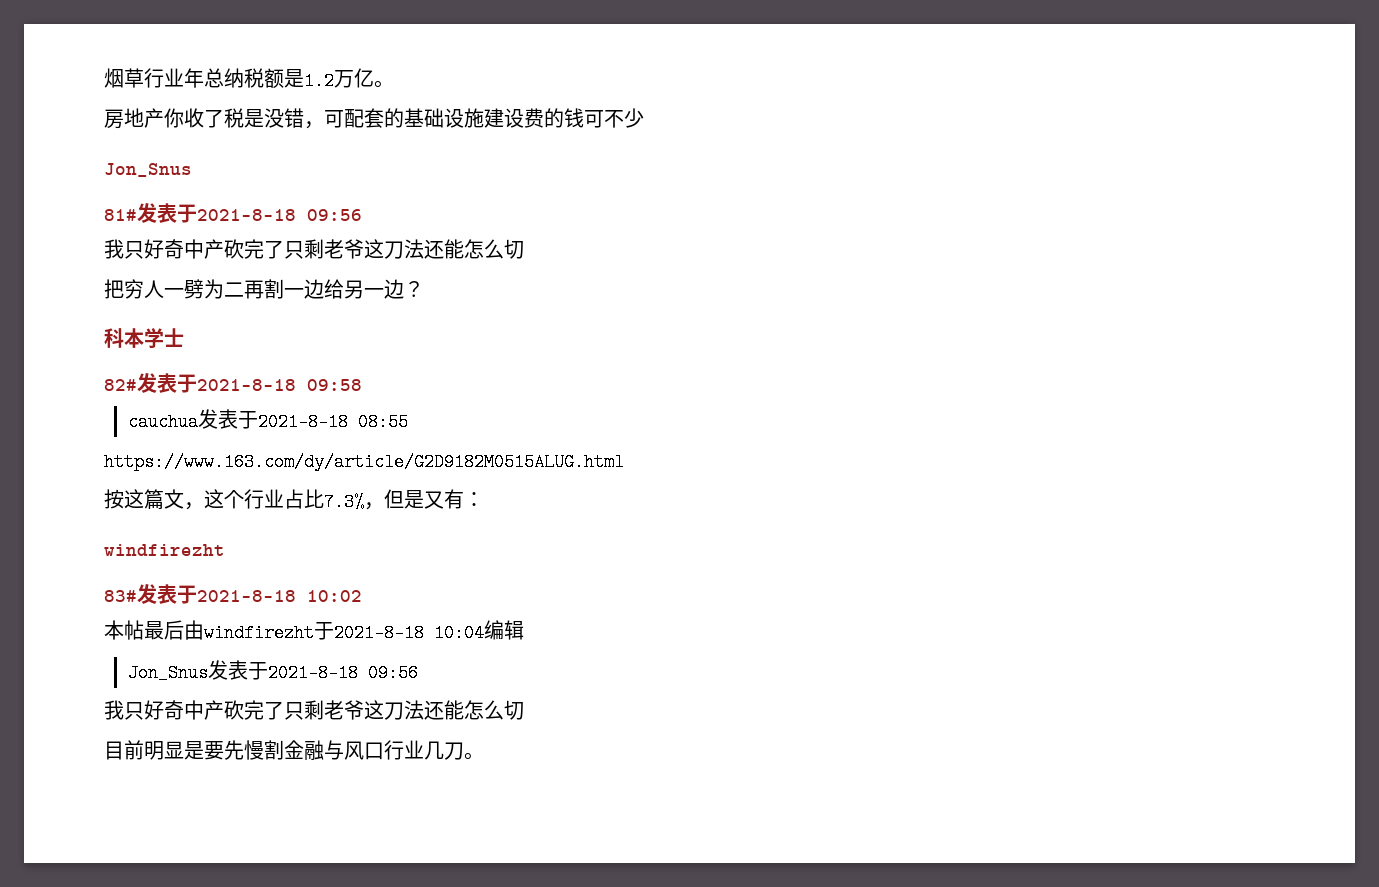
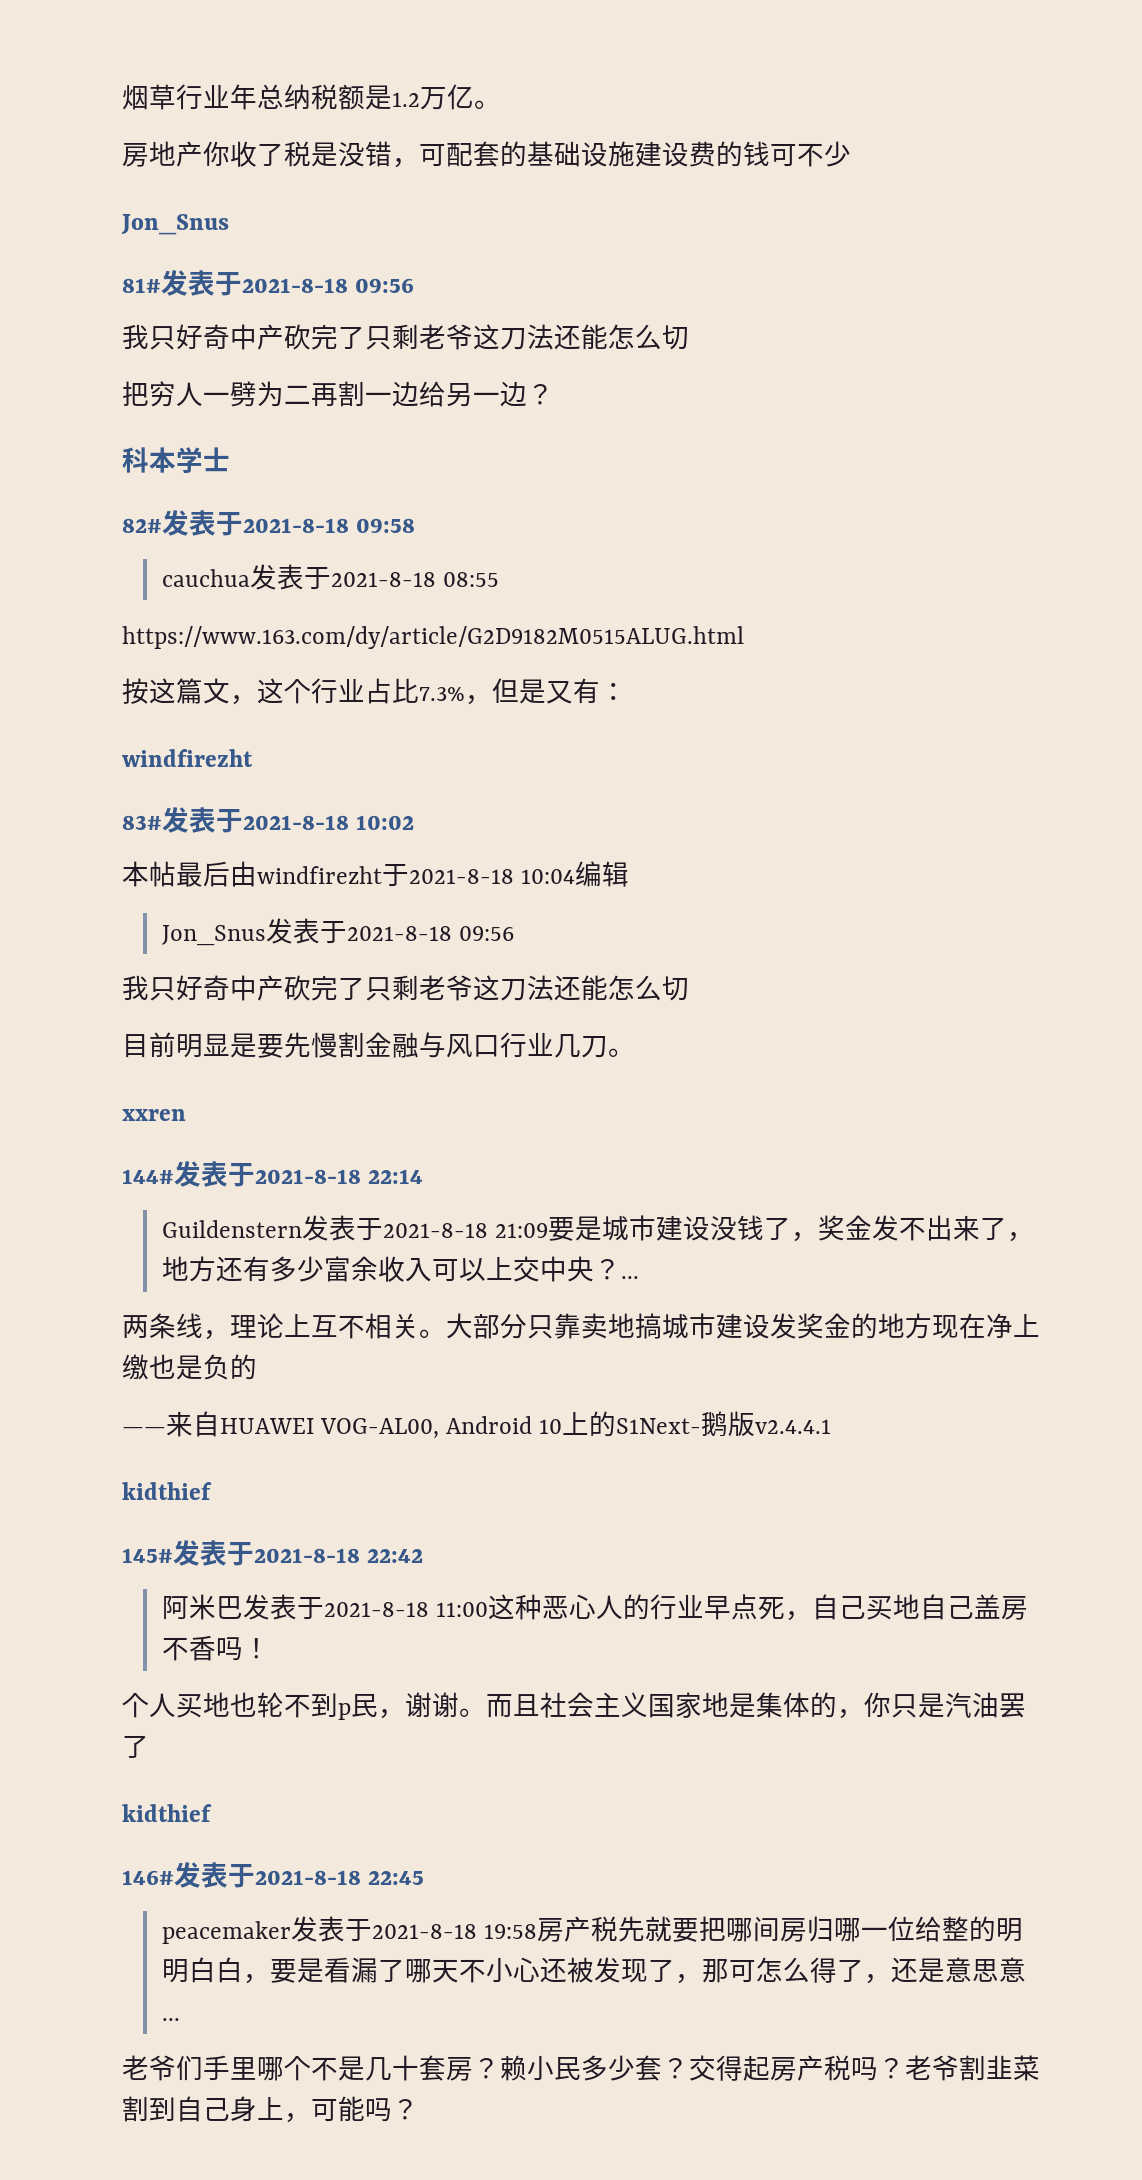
+ xxren
+ 144#发表于2021-8-18 22:14
+ Guildenstern发表于2021-8-18 21:09要是城市建设没钱了，奖金发不出来了，地方还有多少富余收入可以上交中央？...
+ 两条线，理论上互不相关。大部分只靠卖地搞城市建设发奖金的地方现在净上缴也是负的
+ ——来自HUAWEI VOG-AL00, Android 10上的S1Next-鹅版v2.4.4.1
+ kidthief
+ 145#发表于2021-8-18 22:42
+ 阿米巴发表于2021-8-18 11:00这种恶心人的行业早点死，自己买地自己盖房不香吗！
+ 个人买地也轮不到p民，谢谢。而且社会主义国家地是集体的，你只是汽油罢了
+ kidthief
+ 146#发表于2021-8-18 22:45
+ peacemaker发表于2021-8-18 19:58房产税先就要把哪间房归哪一位给整的明明白白，要是看漏了哪天不小心还被发现了，那可怎么得了，还是意思意...
+ 老爷们手里哪个不是几十套房？赖小民多少套？交得起房产税吗？老爷割韭菜割到自己身上，可能吗？

